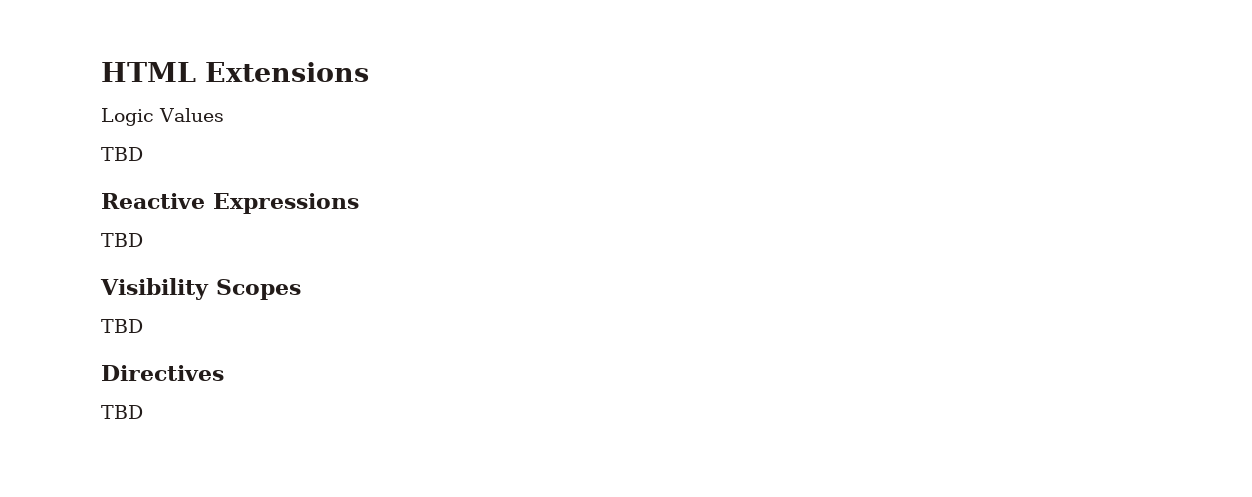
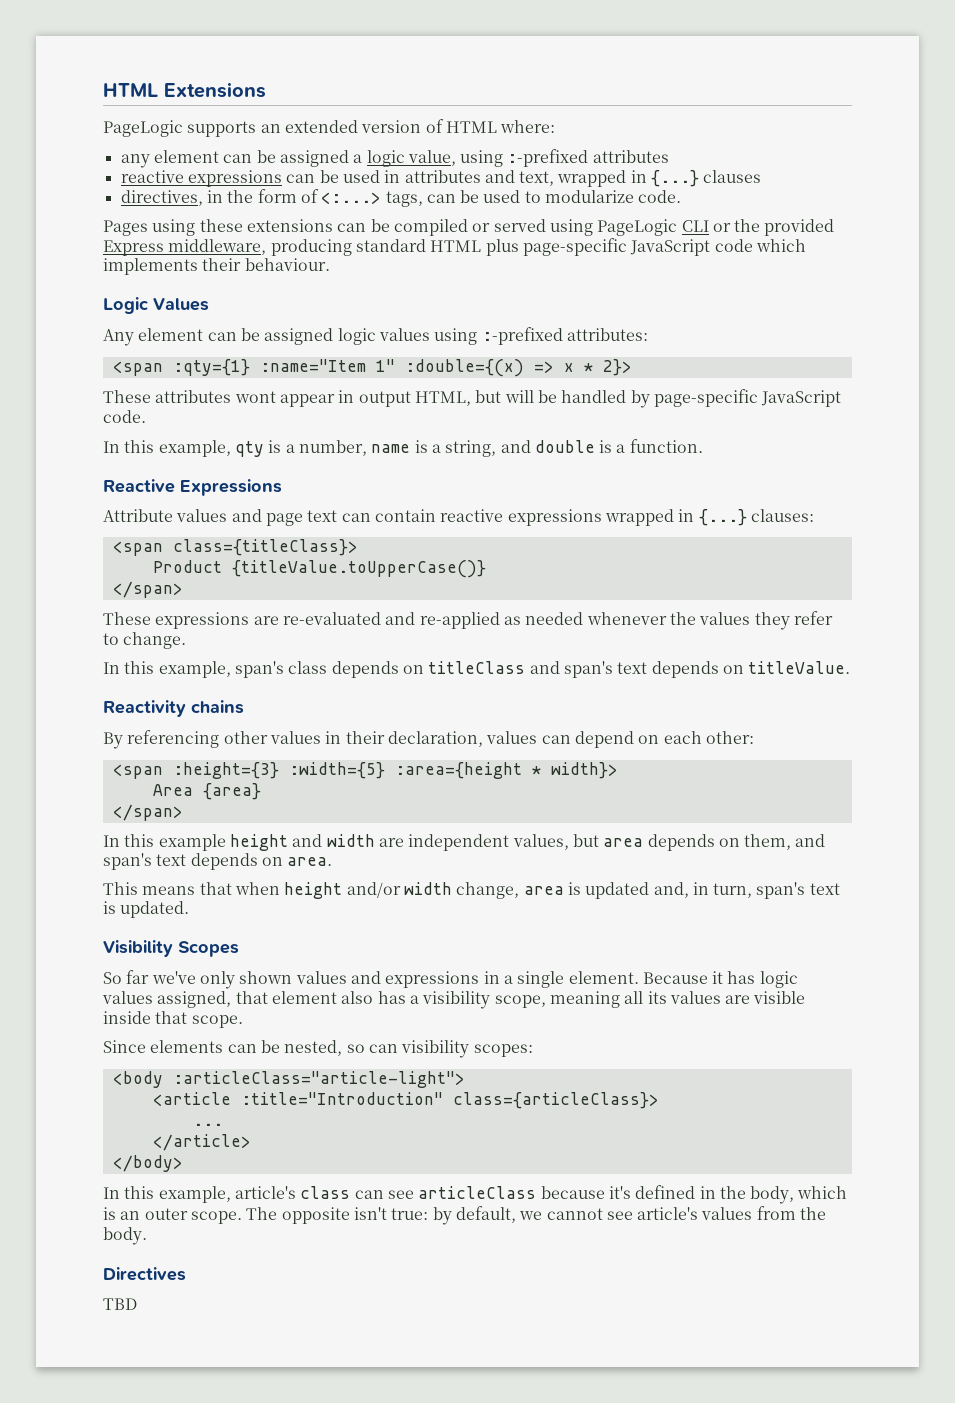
+ PageLogic supports an extended version of HTML where:
+ any element can be assigned a logic value, using :-prefixed attributes
+ reactive expressions can be used in attributes and text, wrapped in {...} clauses
+ directives, in the form of <:...> tags, can be used to modularize code.
+ Pages using these extensions can be compiled or served using PageLogic CLI or the provided Express middleware, producing standard HTML plus page-specific JavaScript code which implements their behaviour.
  Logic Values
- TBD
+ Any element can be assigned logic values using :-prefixed attributes:
+ <span :qty={1} :name="Item 1" :double={(x) => x * 2}>
+ These attributes wont appear in output HTML, but will be handled by page-specific JavaScript code.
+ In this example, qty is a number, name is a string, and double is a function.
  Reactive Expressions
- TBD
+ Attribute values and page text can contain reactive expressions wrapped in {...} clauses:
+ <span class={titleClass}>
+ Product {titleValue.toUpperCase()}
+ </span>
+ These expressions are re-evaluated and re-applied as needed whenever the values they refer to change.
+ In this example, span's class depends on titleClass and span's text depends on titleValue.
+ Reactivity chains
+ By referencing other values in their declaration, values can depend on each other:
+ <span :height={3} :width={5} :area={height * width}>
+ Area {area}
+ </span>
+ In this example height and width are independent values, but area depends on them, and span's text depends on area.
+ This means that when height and/or width change, area is updated and, in turn, span's text is updated.
  Visibility Scopes
- TBD
+ So far we've only shown values and expressions in a single element. Because it has logic values assigned, that element also has a visibility scope, meaning all its values are visible inside that scope.
+ Since elements can be nested, so can visibility scopes:
+ <body :articleClass="article-light">
+ <article :title="Introduction" class={articleClass}>
+ ...
+ </article>
+ </body>
+ In this example, article's class can see articleClass because it's defined in the body, which is an outer scope. The opposite isn't true: by default, we cannot see article's values from the body.

